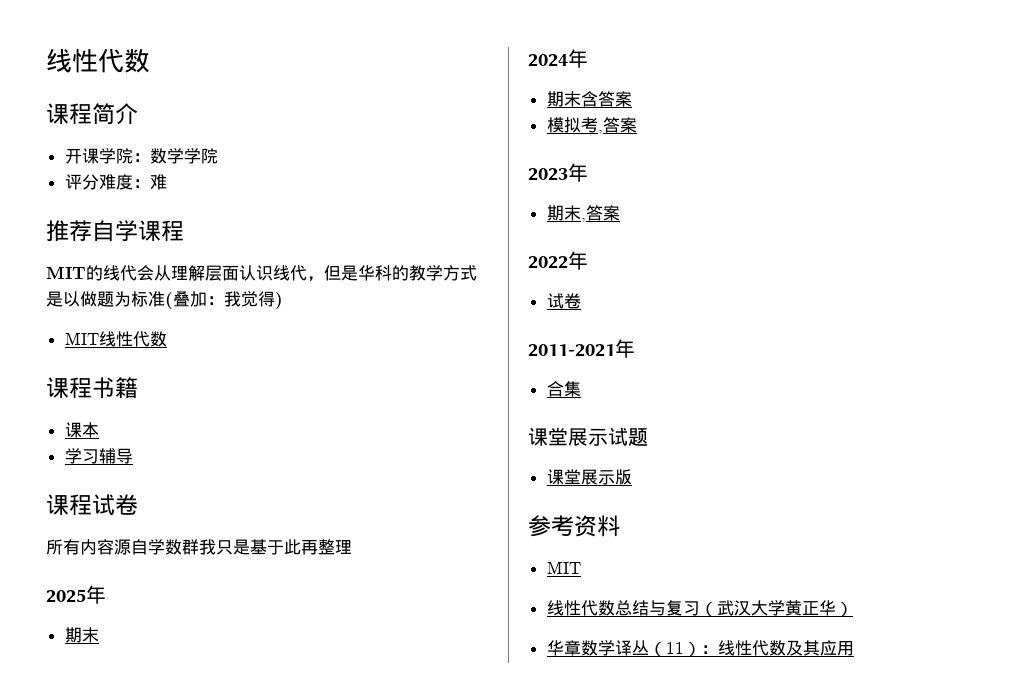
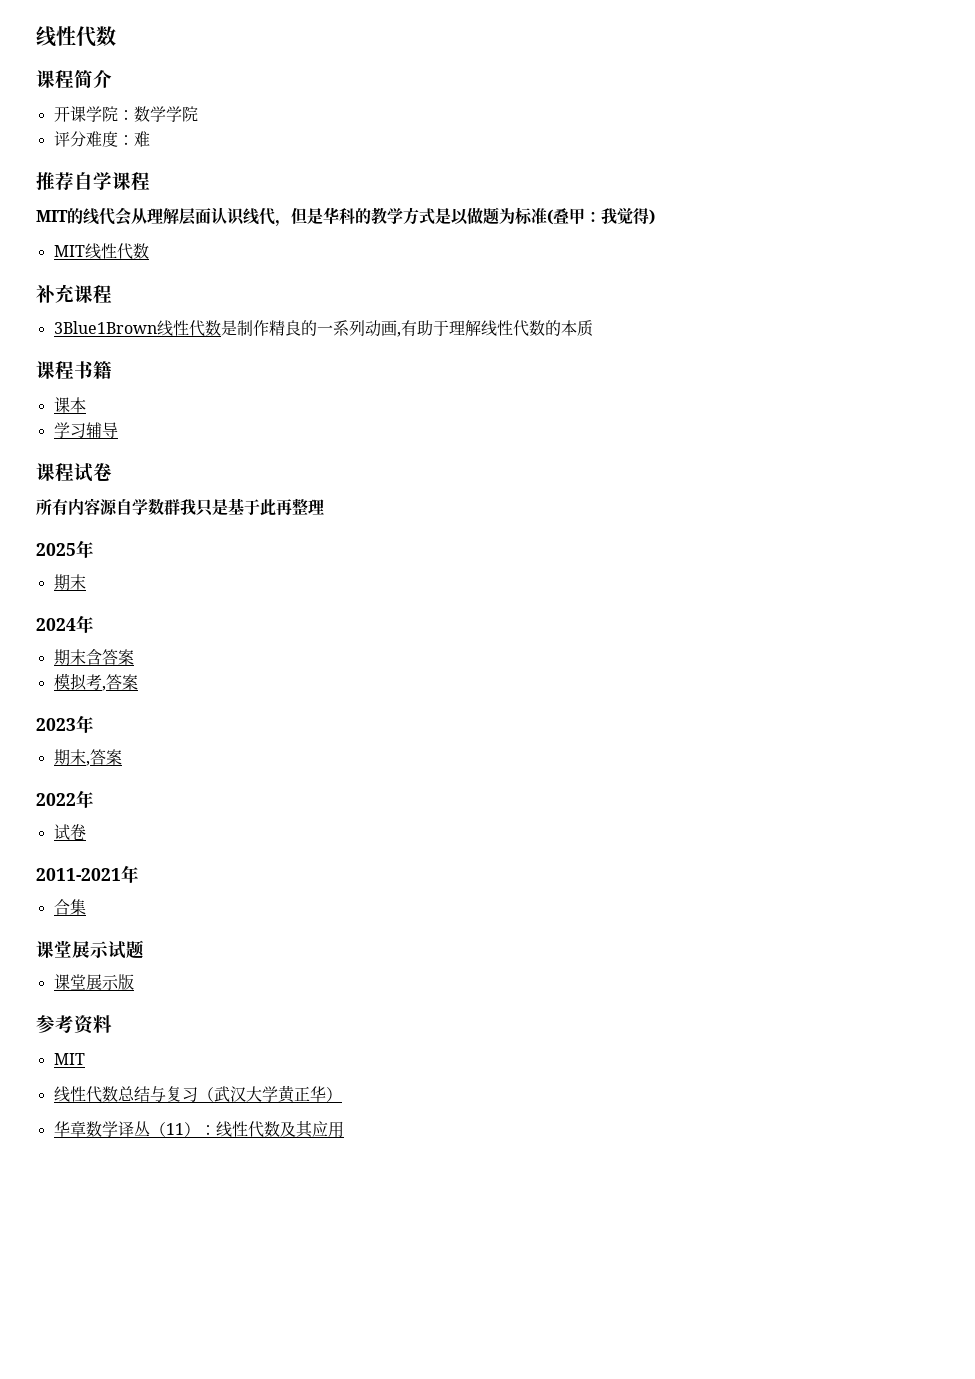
- MIT的线代会从理解层面认识线代，但是华科的教学方式是以做题为标准(叠加：我觉得)
+ MIT的线代会从理解层面认识线代，但是华科的教学方式是以做题为标准(叠甲：我觉得)
+ 补充课程
+ 3Blue1Brown线性代数是制作精良的一系列动画,有助于理解线性代数的本质

